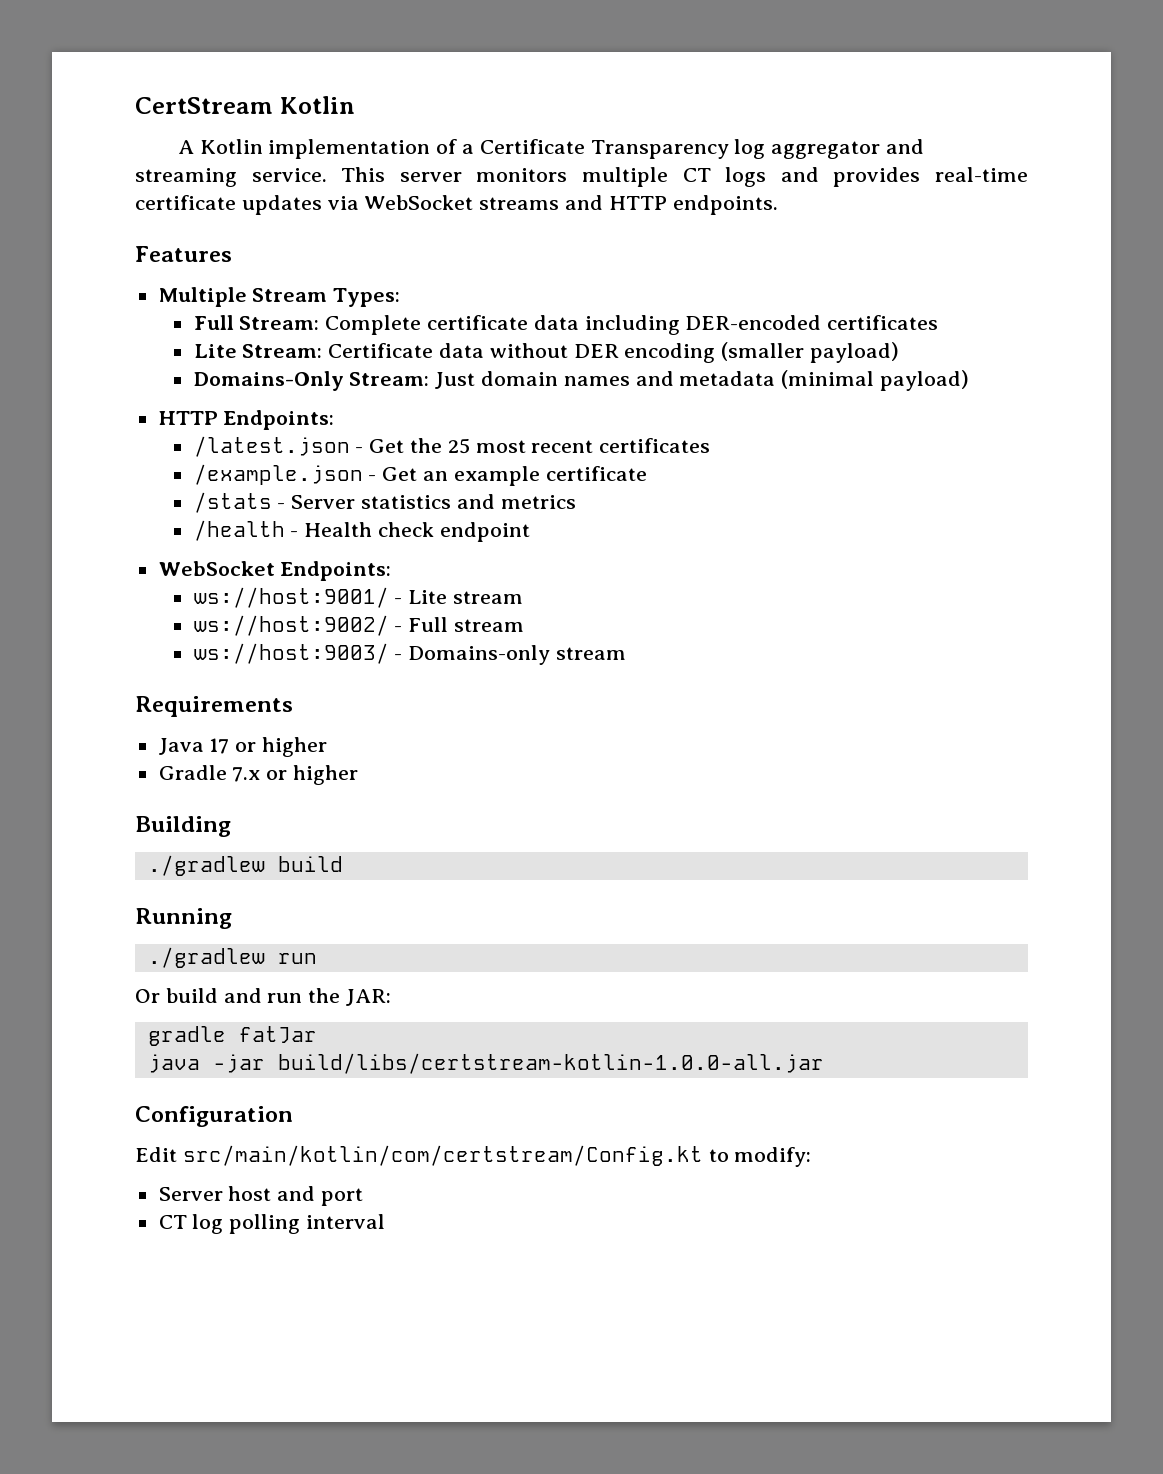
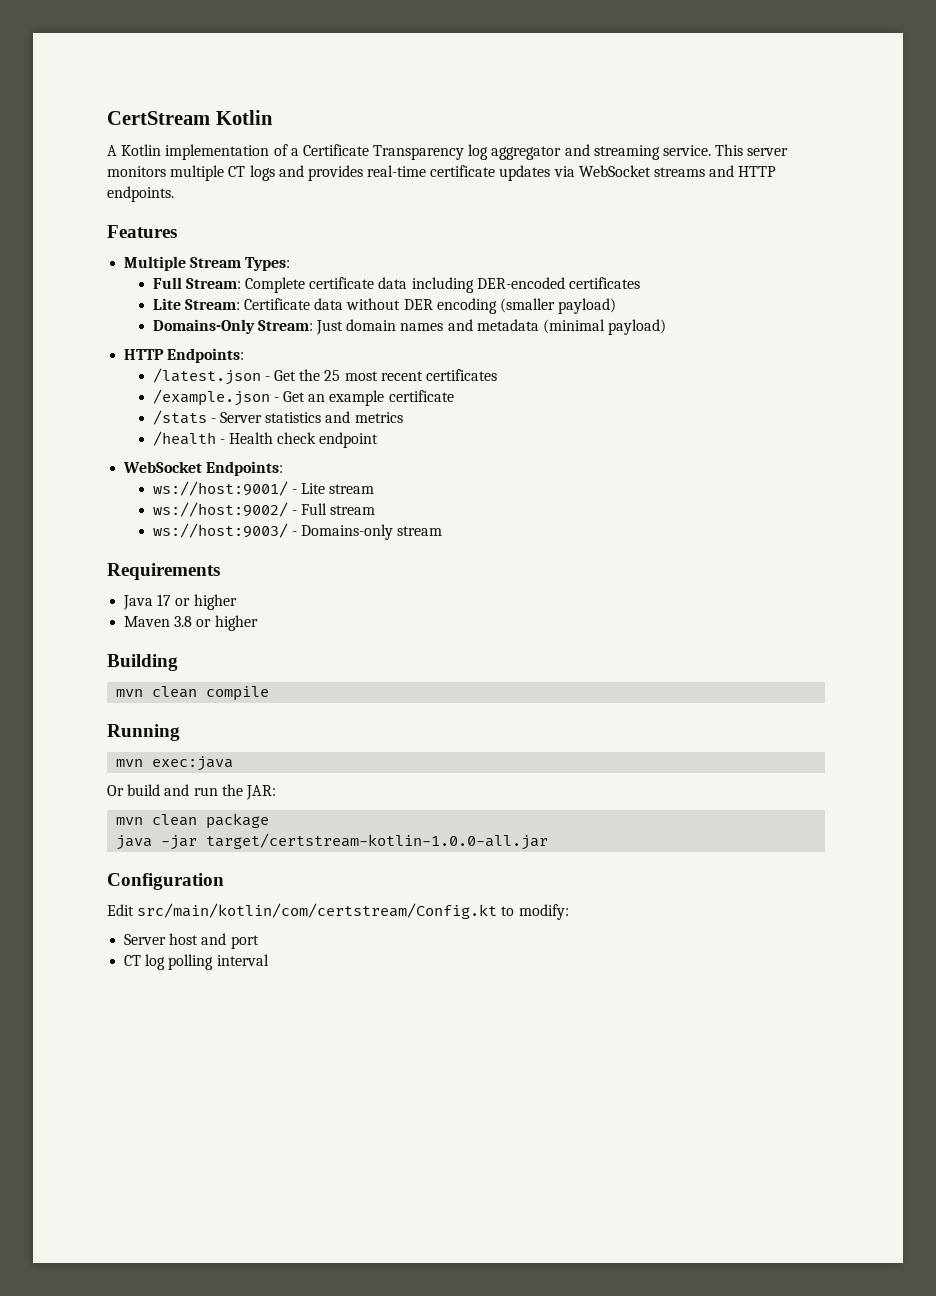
- Gradle 7.x or higher
+ Maven 3.8 or higher
- ./gradlew build
+ mvn clean compile
- ./gradlew run
+ mvn exec:java
- gradle fatJar
+ mvn clean package
- java -jar build/libs/certstream-kotlin-1.0.0-all.jar
+ java -jar target/certstream-kotlin-1.0.0-all.jar

